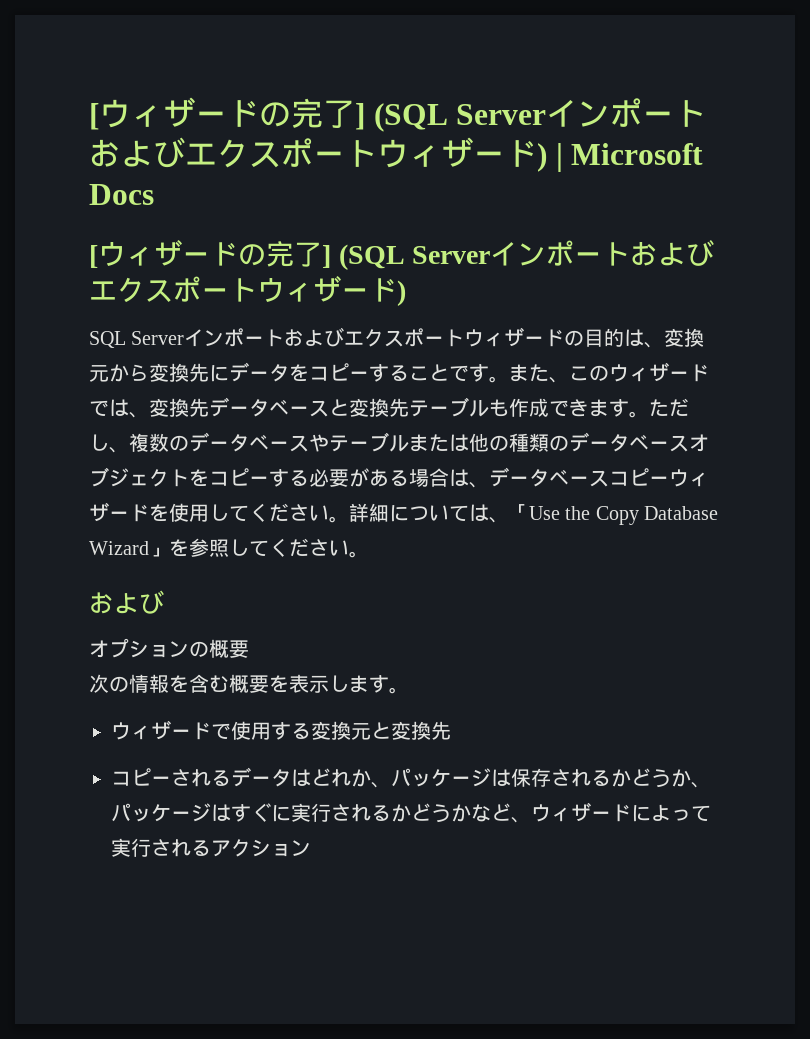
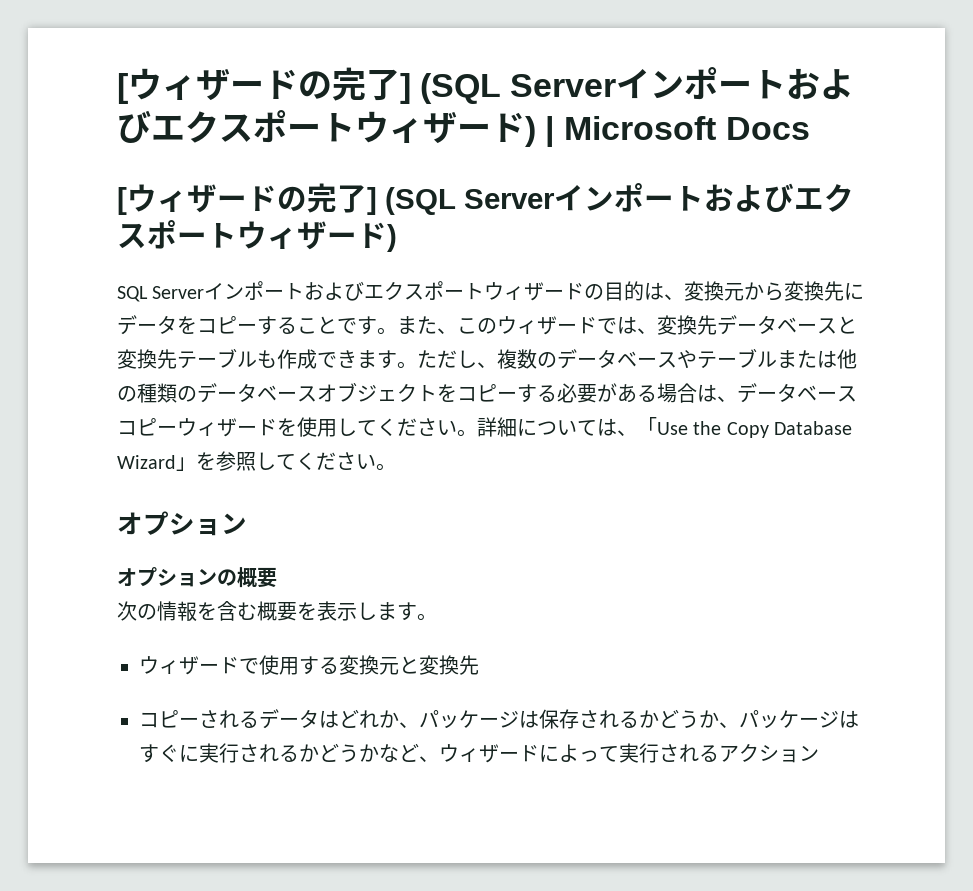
  詳細については、「Use the Copy Database Wizard」を参照してください。
- および
+ オプション

